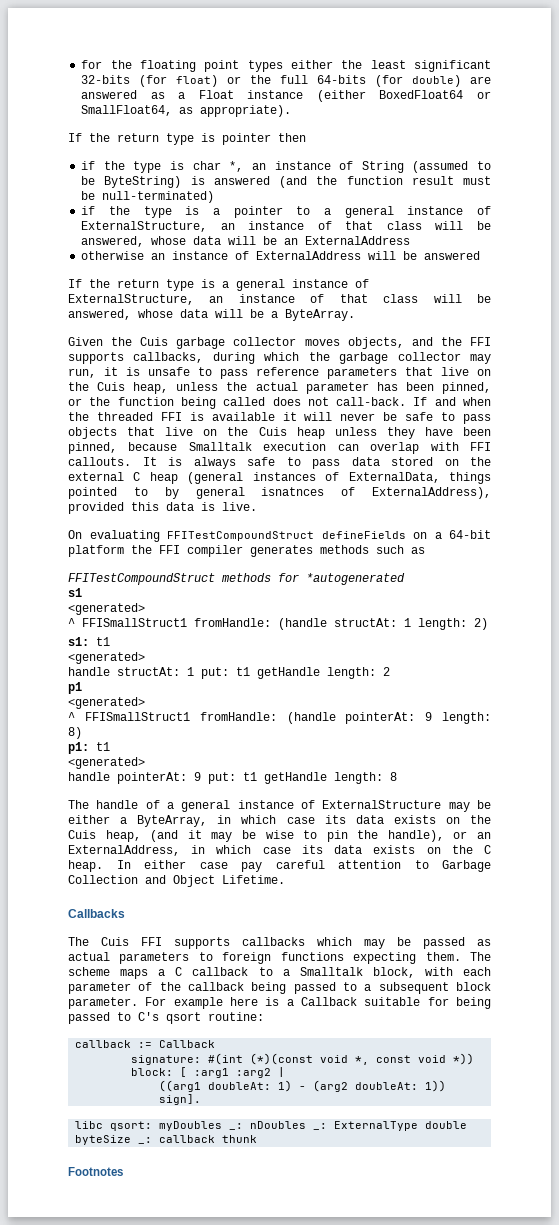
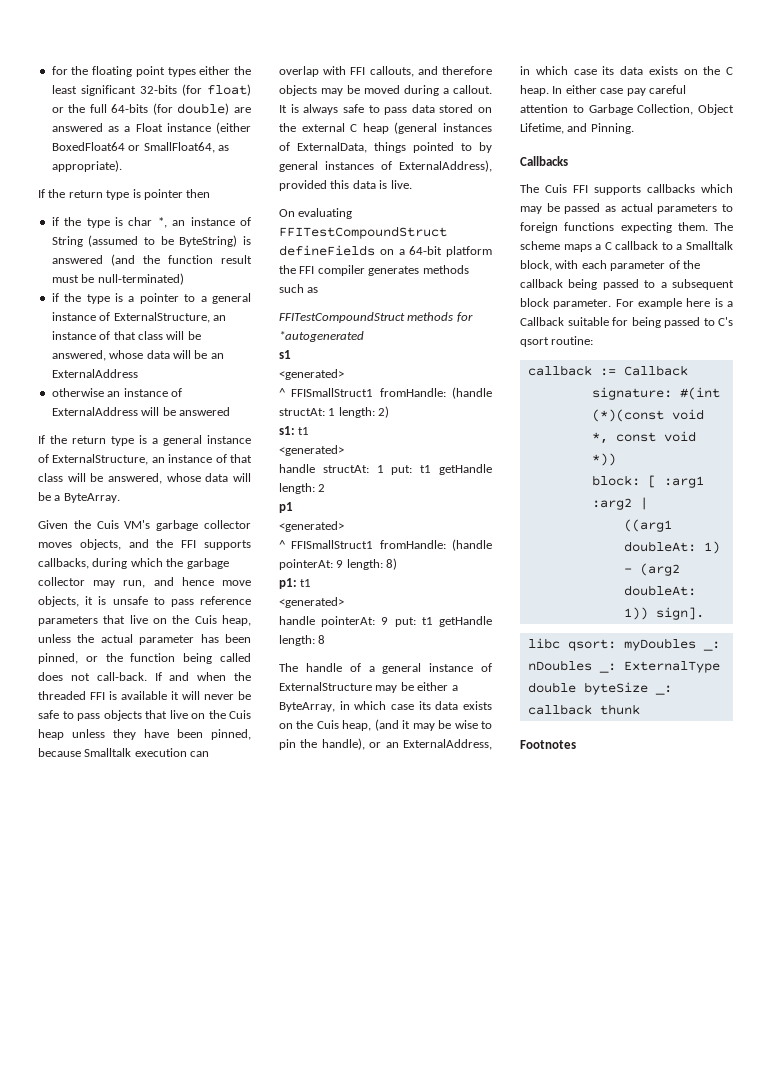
- Given the Cuis garbage collector moves objects, and the FFI supports callbacks, during which the garbage collector may run, it is unsafe to pass reference parameters that live on the Cuis heap, unless the actual parameter has been pinned, or the function being called does not call-back.
+ Given the Cuis VM's garbage collector moves objects, and the FFI supports callbacks, during which the garbage collector may run, and hence move objects, it is unsafe to pass reference parameters that live on the Cuis heap, unless the actual parameter has been pinned, or the function being called does not call-back.
- If and when the threaded FFI is available it will never be safe to pass objects that live on the Cuis heap unless they have been pinned, because Smalltalk execution can overlap with FFI callouts.
+ If and when the threaded FFI is available it will never be safe to pass objects that live on the Cuis heap unless they have been pinned, because Smalltalk execution can overlap with FFI callouts, and therefore objects may be moved during a callout.
- It is always safe to pass data stored on the external C heap (general instances of ExternalData, things pointed to by general isnatnces of ExternalAddress), provided this data is live.
+ It is always safe to pass data stored on the external C heap (general instances of ExternalData, things pointed to by general instances of ExternalAddress), provided this data is live.
- In either case pay careful attention to Garbage Collection and Object Lifetime.
+ In either case pay careful attention to Garbage Collection, Object Lifetime, and Pinning.

